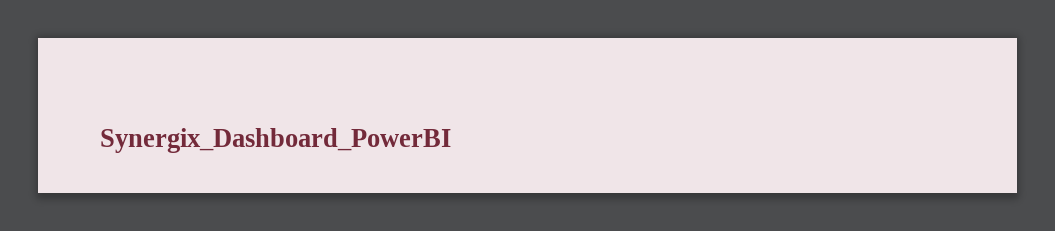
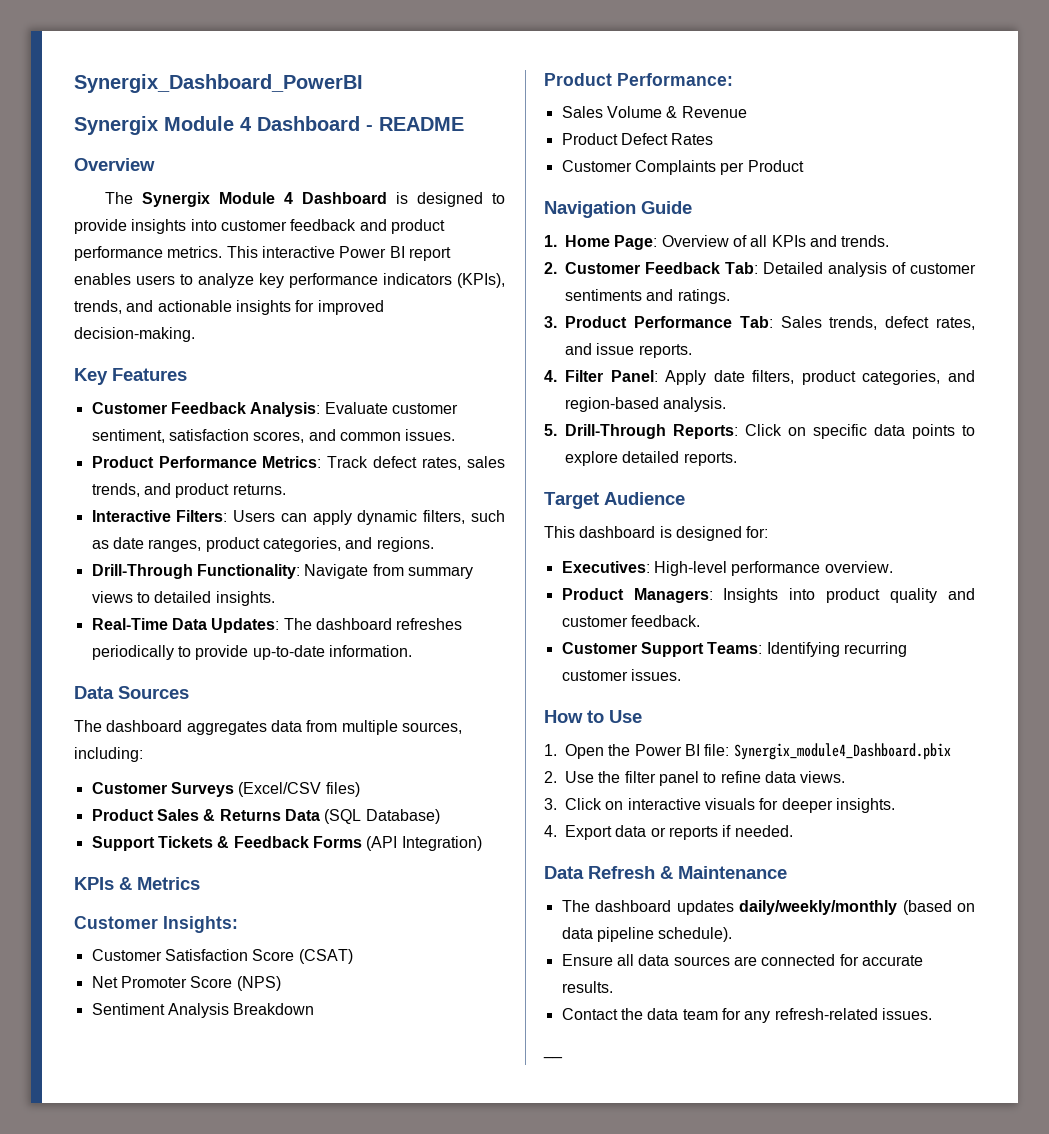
+ Synergix Module 4 Dashboard - README
+ Overview
+ The Synergix Module 4 Dashboard is designed to provide insights into customer feedback and product performance metrics. This interactive Power BI report enables users to analyze key performance indicators (KPIs), trends, and actionable insights for improved decision-making.
+ Key Features
+ Customer Feedback Analysis: Evaluate customer sentiment, satisfaction scores, and common issues.
+ Product Performance Metrics: Track defect rates, sales trends, and product returns.
+ Interactive Filters: Users can apply dynamic filters, such as date ranges, product categories, and regions.
+ Drill-Through Functionality: Navigate from summary views to detailed insights.
+ Real-Time Data Updates: The dashboard refreshes periodically to provide up-to-date information.
+ Data Sources
+ The dashboard aggregates data from multiple sources, including:
+ Customer Surveys (Excel/CSV files)
+ Product Sales & Returns Data (SQL Database)
+ Support Tickets & Feedback Forms (API Integration)
+ KPIs & Metrics
+ Customer Insights:
+ Customer Satisfaction Score (CSAT)
+ Net Promoter Score (NPS)
+ Sentiment Analysis Breakdown
+ Product Performance:
+ Sales Volume & Revenue
+ Product Defect Rates
+ Customer Complaints per Product
+ Navigation Guide
+ 1. Home Page: Overview of all KPIs and trends.
+ 2. Customer Feedback Tab: Detailed analysis of customer sentiments and ratings.
+ 3. Product Performance Tab: Sales trends, defect rates, and issue reports.
+ 4. Filter Panel: Apply date filters, product categories, and region-based analysis.
+ 5. Drill-Through Reports: Click on specific data points to explore detailed reports.
+ Target Audience
+ This dashboard is designed for:
+ Executives: High-level performance overview.
+ Product Managers: Insights into product quality and customer feedback.
+ Customer Support Teams: Identifying recurring customer issues.
+ How to Use
+ 1. Open the Power BI file: Synergix_module4_Dashboard.pbix
+ 2. Use the filter panel to refine data views.
+ 3. Click on interactive visuals for deeper insights.
+ 4. Export data or reports if needed.
+ Data Refresh & Maintenance
+ The dashboard updates daily/weekly/monthly (based on data pipeline schedule).
+ Ensure all data sources are connected for accurate results.
+ Contact the data team for any refresh-related issues.
+ __

